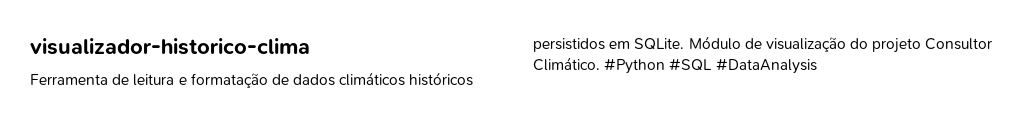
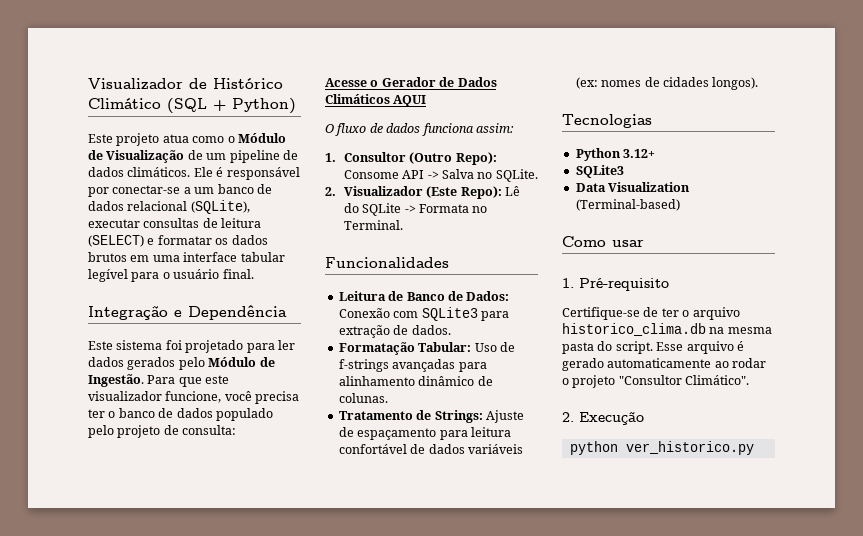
- visualizador-historico-clima
- Ferramenta de leitura e formatação de dados climáticos históricos persistidos em SQLite. Módulo de visualização do projeto Consultor Climático. #Python #SQL #DataAnalysis
+ Visualizador de Histórico Climático (SQL + Python)
+ Este projeto atua como o Módulo de Visualização de um pipeline de dados climáticos. Ele é responsável por conectar-se a um banco de dados relacional (SQLite), executar consultas de leitura (SELECT) e formatar os dados brutos em uma interface tabular legível para o usuário final.
+ Integração e Dependência
+ Este sistema foi projetado para ler dados gerados pelo Módulo de Ingestão. Para que este visualizador funcione, você precisa ter o banco de dados populado pelo projeto de consulta:
+ Acesse o Gerador de Dados Climáticos AQUI
+ O fluxo de dados funciona assim:
+ 1. Consultor (Outro Repo): Consome API -> Salva no SQLite.
+ 2. Visualizador (Este Repo): Lê do SQLite -> Formata no Terminal.
+ Funcionalidades
+ Leitura de Banco de Dados: Conexão com SQLite3 para extração de dados.
+ Formatação Tabular: Uso de f-strings avançadas para alinhamento dinâmico de colunas.
+ Tratamento de Strings: Ajuste de espaçamento para leitura confortável de dados variáveis (ex: nomes de cidades longos).
+ Tecnologias
+ Python 3.12+
+ SQLite3
+ Data Visualization (Terminal-based)
+ Como usar
+ 1. Pré-requisito
+ Certifique-se de ter o arquivo historico_clima.db na mesma pasta do script. Esse arquivo é gerado automaticamente ao rodar o projeto "Consultor Climático".
+ 2. Execução
+ python ver_historico.py

